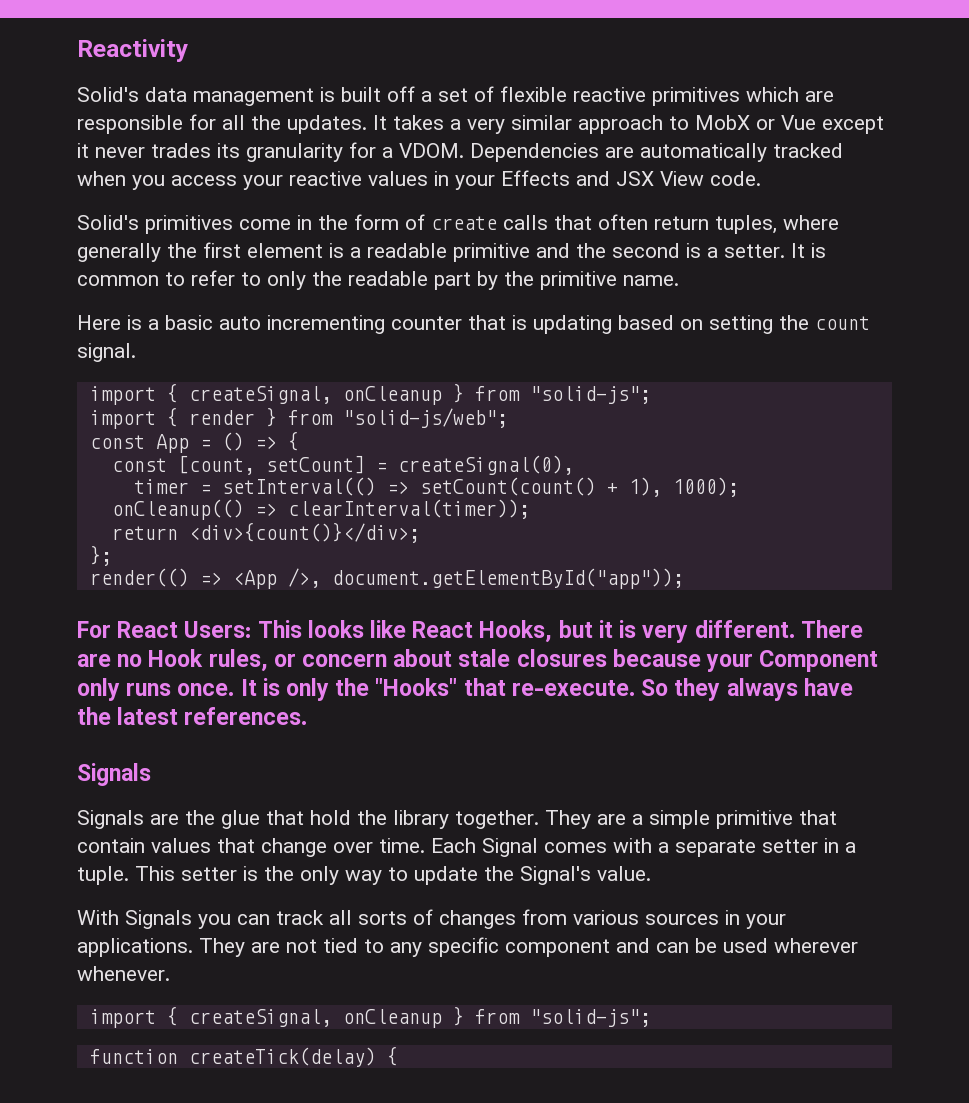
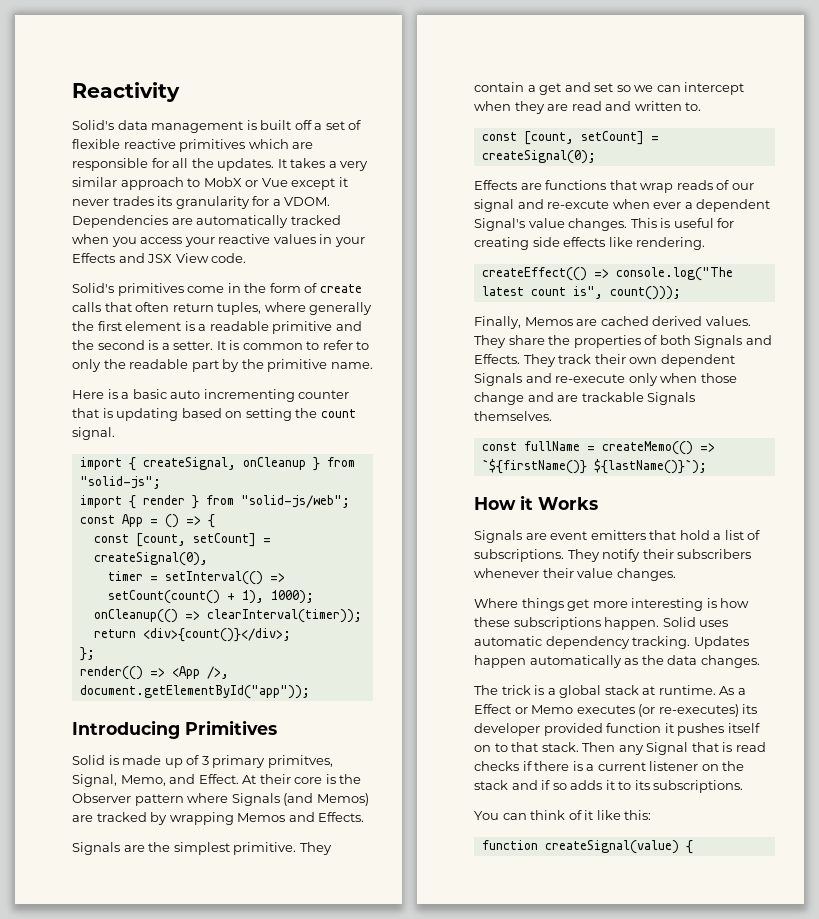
- For React Users: This looks like React Hooks, but it is very different. There are no Hook rules, or concern about stale closures because your Component only runs once. It is only the "Hooks" that re-execute. So they always have the latest references.
- Signals
- Signals are the glue that hold the library together. They are a simple primitive that contain values that change over time. Each Signal comes with a separate setter in a tuple. This setter is the only way to update the Signal's value.
- With Signals you can track all sorts of changes from various sources in your applications. They are not tied to any specific component and can be used wherever whenever.
- import { createSignal, onCleanup } from "solid-js";
- function createTick(delay) {
+ Introducing Primitives
+ Solid is made up of 3 primary primitves, Signal, Memo, and Effect. At their core is the Observer pattern where Signals (and Memos) are tracked by wrapping Memos and Effects.
+ Signals are the simplest primitive. They contain a get and set so we can intercept when they are read and written to.
+ const [count, setCount] = createSignal(0);
+ Effects are functions that wrap reads of our signal and re-excute when ever a dependent Signal's value changes. This is useful for creating side effects like rendering.
+ createEffect(() => console.log("The latest count is", count()));
+ Finally, Memos are cached derived values. They share the properties of both Signals and Effects. They track their own dependent Signals and re-execute only when those change and are trackable Signals themselves.
+ const fullName = createMemo(() => `${firstName()} ${lastName()}`);
+ How it Works
+ Signals are event emitters that hold a list of subscriptions. They notify their subscribers whenever their value changes.
+ Where things get more interesting is how these subscriptions happen. Solid uses automatic dependency tracking. Updates happen automatically as the data changes.
+ The trick is a global stack at runtime. As a Effect or Memo executes (or re-executes) its developer provided function it pushes itself on to that stack. Then any Signal that is read checks if there is a current listener on the stack and if so adds it to its subscriptions.
+ You can think of it like this:
+ function createSignal(value) {

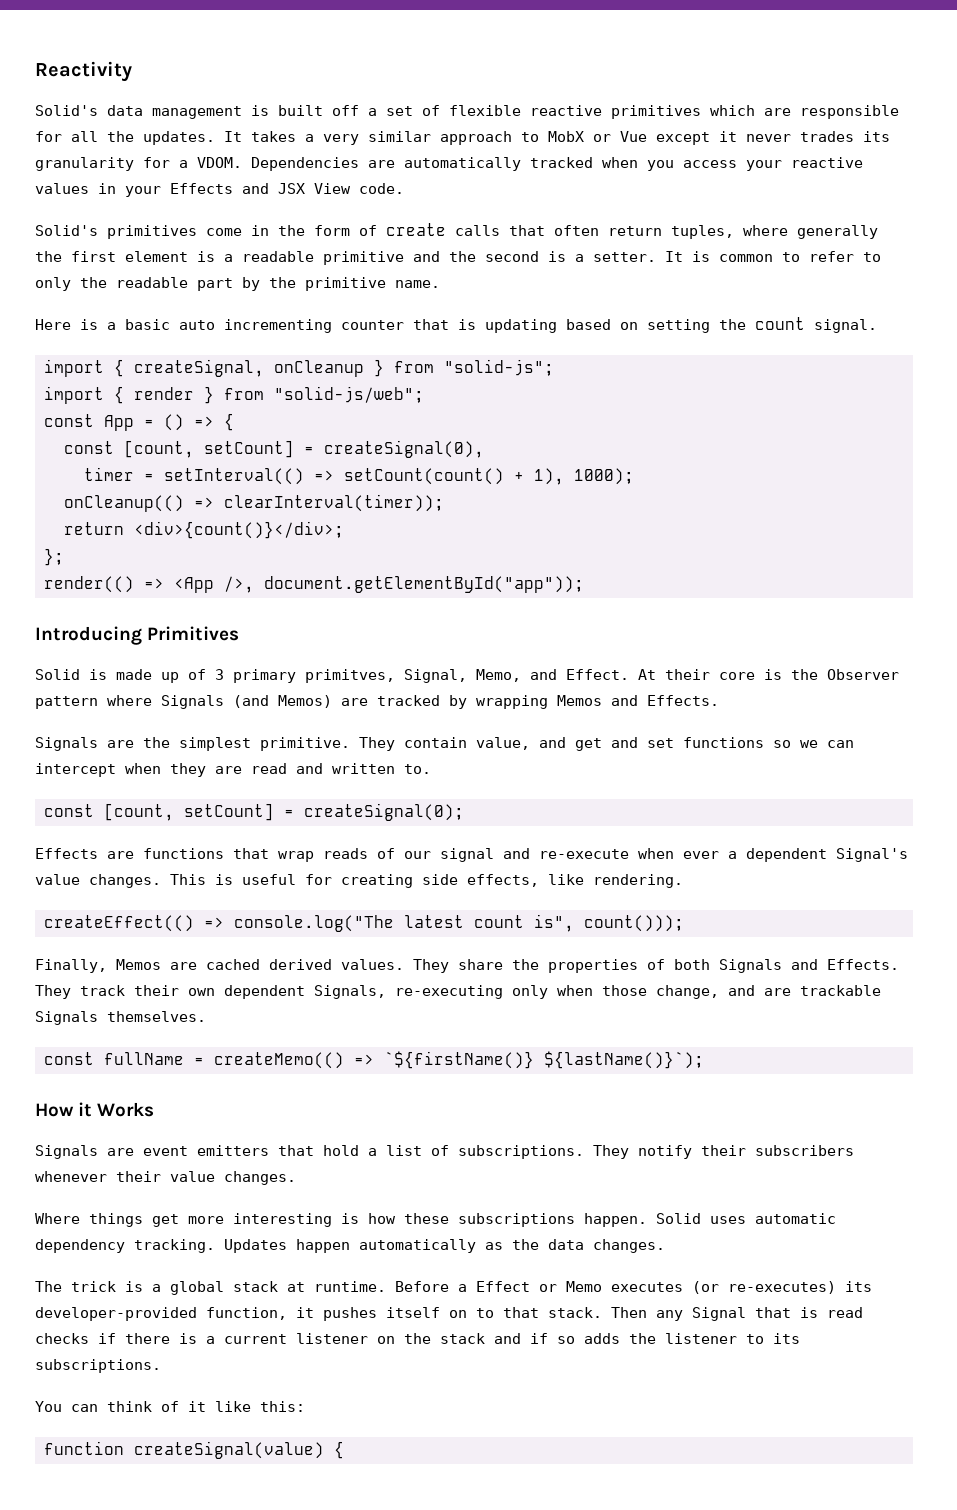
- They contain a get and set so we can intercept when they are read and written to.
+ They contain value, and get and set functions so we can intercept when they are read and written to.
- Effects are functions that wrap reads of our signal and re-excute when ever a dependent Signal's value changes.
+ Effects are functions that wrap reads of our signal and re-execute when ever a dependent Signal's value changes.
- This is useful for creating side effects like rendering.
+ This is useful for creating side effects, like rendering.
- They track their own dependent Signals and re-execute only when those change and are trackable Signals themselves.
+ They track their own dependent Signals, re-executing only when those change, and are trackable Signals themselves.
- As a Effect or Memo executes (or re-executes) its developer provided function it pushes itself on to that stack.
+ Before a Effect or Memo executes (or re-executes) its developer-provided function, it pushes itself on to that stack.
- Then any Signal that is read checks if there is a current listener on the stack and if so adds it to its subscriptions.
+ Then any Signal that is read checks if there is a current listener on the stack and if so adds the listener to its subscriptions.

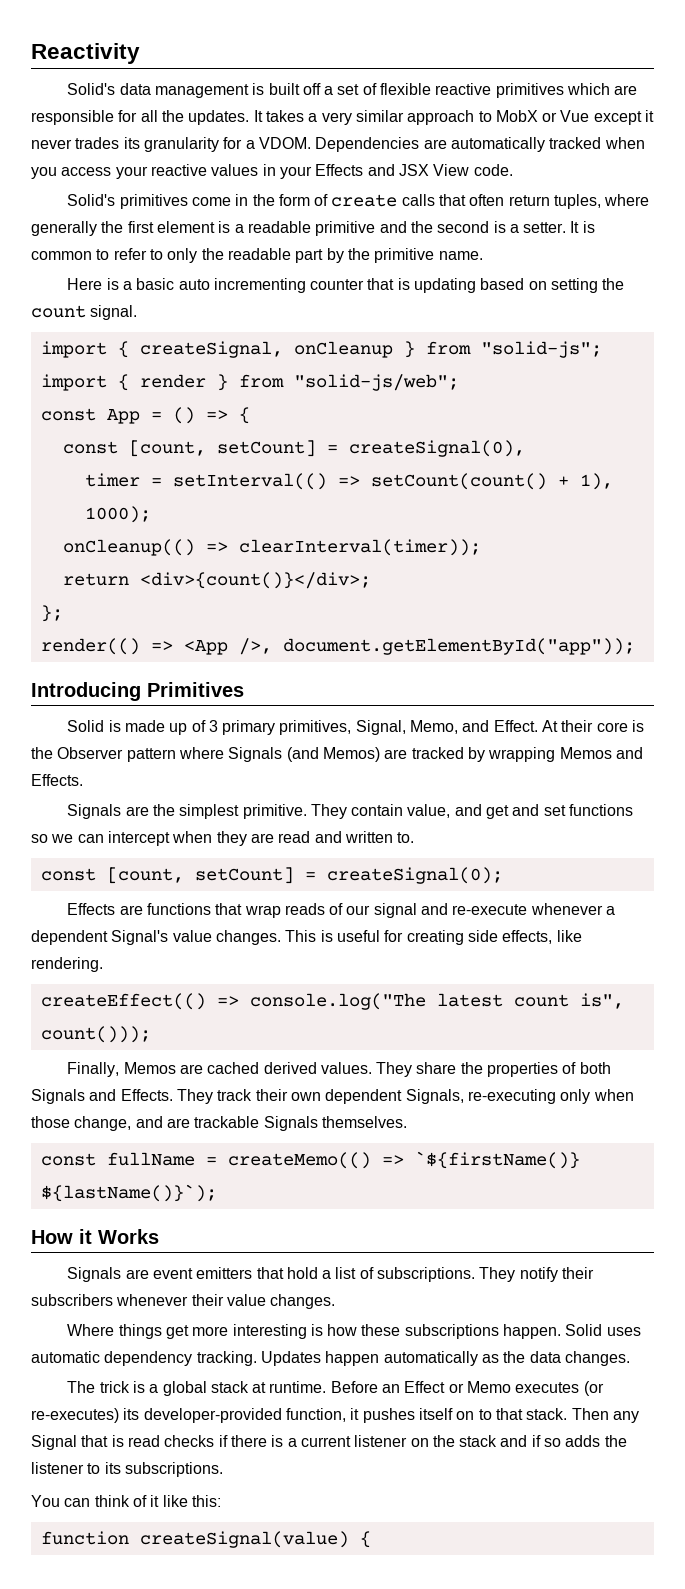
- Solid is made up of 3 primary primitves, Signal, Memo, and Effect.
+ Solid is made up of 3 primary primitives, Signal, Memo, and Effect.
- Effects are functions that wrap reads of our signal and re-execute when ever a dependent Signal's value changes.
+ Effects are functions that wrap reads of our signal and re-execute whenever a dependent Signal's value changes.
- Before a Effect or Memo executes (or re-executes) its developer-provided function, it pushes itself on to that stack.
+ Before an Effect or Memo executes (or re-executes) its developer-provided function, it pushes itself on to that stack.

